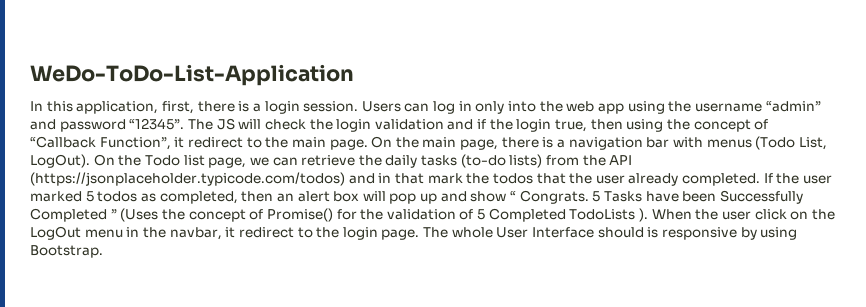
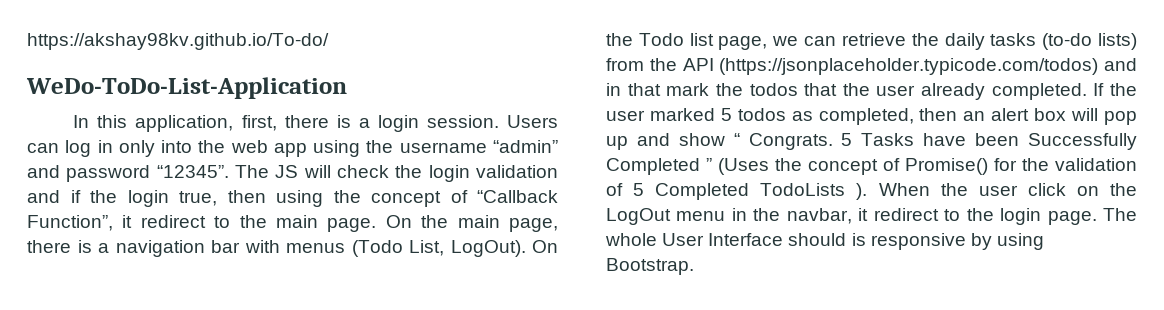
+ https://akshay98kv.github.io/To-do/

